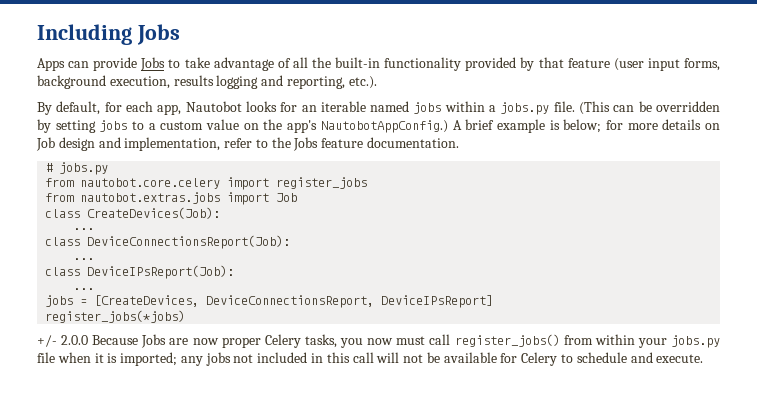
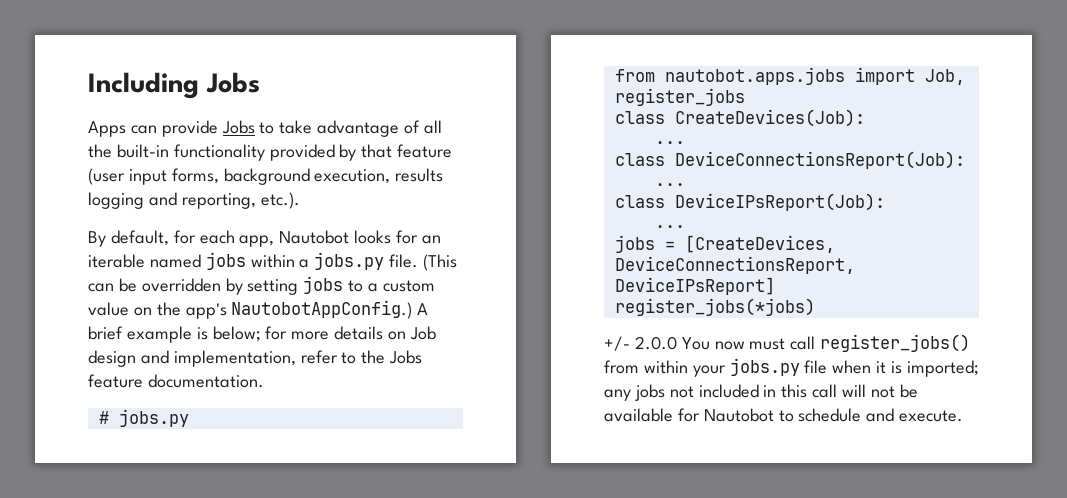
- from nautobot.core.celery import register_jobs
- from nautobot.extras.jobs import Job
+ from nautobot.apps.jobs import Job, register_jobs
- +/- 2.0.0 Because Jobs are now proper Celery tasks, you now must call register_jobs() from within your jobs.py file when it is imported; any jobs not included in this call will not be available for Celery to schedule and execute.
+ +/- 2.0.0 You now must call register_jobs() from within your jobs.py file when it is imported; any jobs not included in this call will not be available for Nautobot to schedule and execute.

